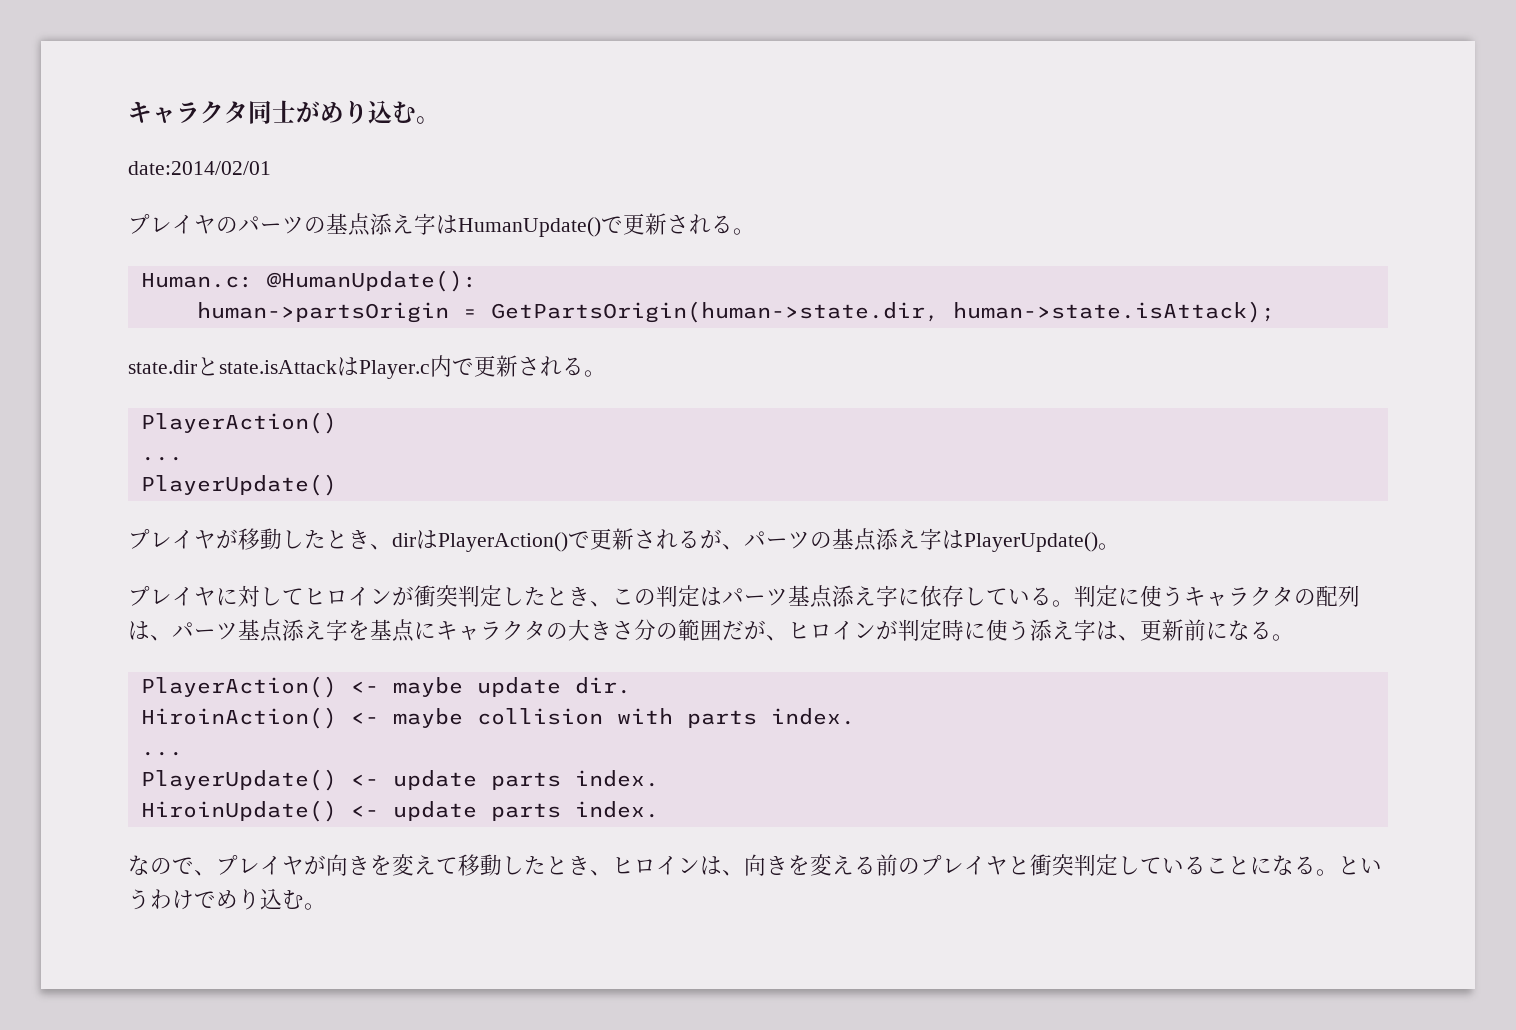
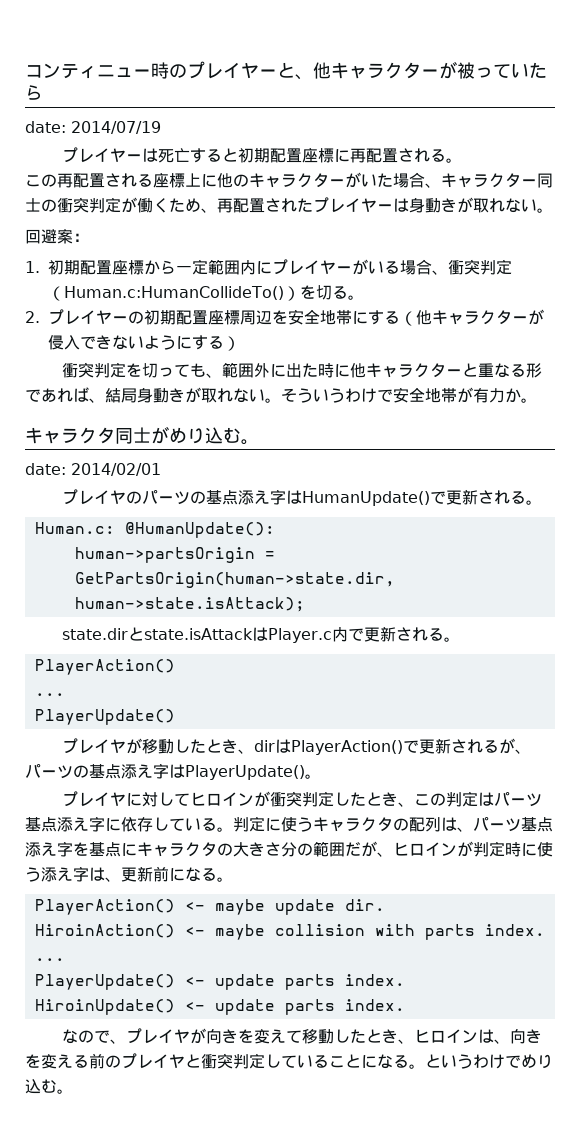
+ コンティニュー時のプレイヤーと、他キャラクターが被っていたら
+ date: 2014/07/19
+ プレイヤーは死亡すると初期配置座標に再配置される。
+ この再配置される座標上に他のキャラクターがいた場合、キャラクター同士の衝突判定が働くため、再配置されたプレイヤーは身動きが取れない。
+ 回避案：
+ 1.初期配置座標から一定範囲内にプレイヤーがいる場合、衝突判定（Human.c:HumanCollideTo()）を切る。
+ 2.プレイヤーの初期配置座標周辺を安全地帯にする（他キャラクターが侵入できないようにする）
+ 衝突判定を切っても、範囲外に出た時に他キャラクターと重なる形であれば、結局身動きが取れない。そういうわけで安全地帯が有力か。
- date:2014/02/01
+ date: 2014/02/01

